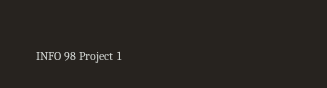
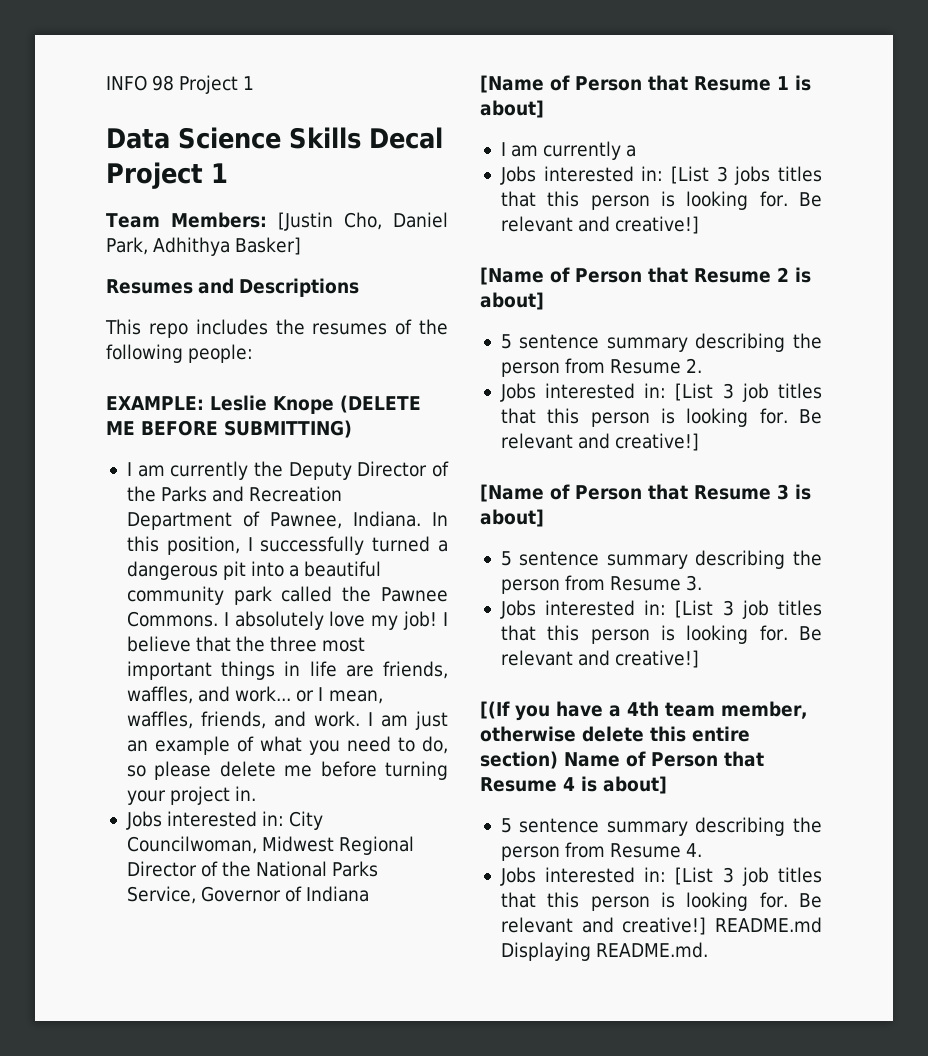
+ Data Science Skills Decal Project 1
+ Team Members: [Justin Cho, Daniel Park, Adhithya Basker]
+ Resumes and Descriptions
+ This repo includes the resumes of the following people:
+ EXAMPLE: Leslie Knope (DELETE ME BEFORE SUBMITTING)
+ I am currently the Deputy Director of the Parks and Recreation Department of Pawnee, Indiana. In this position, I successfully turned a dangerous pit into a beautiful community park called the Pawnee Commons. I absolutely love my job! I believe that the three most important things in life are friends, waffles, and work... or I mean, waffles, friends, and work. I am just an example of what you need to do, so please delete me before turning your project in.
+ Jobs interested in: City Councilwoman, Midwest Regional Director of the National Parks Service, Governor of Indiana
+ [Name of Person that Resume 1 is about]
+ I am currently a
+ Jobs interested in: [List 3 jobs titles that this person is looking for. Be relevant and creative!]
+ [Name of Person that Resume 2 is about]
+ 5 sentence summary describing the person from Resume 2.
+ Jobs interested in: [List 3 job titles that this person is looking for. Be relevant and creative!]
+ [Name of Person that Resume 3 is about]
+ 5 sentence summary describing the person from Resume 3.
+ Jobs interested in: [List 3 job titles that this person is looking for. Be relevant and creative!]
+ [(If you have a 4th team member, otherwise delete this entire section) Name of Person that Resume 4 is about]
+ 5 sentence summary describing the person from Resume 4.
+ Jobs interested in: [List 3 job titles that this person is looking for. Be relevant and creative!] README.md Displaying README.md.

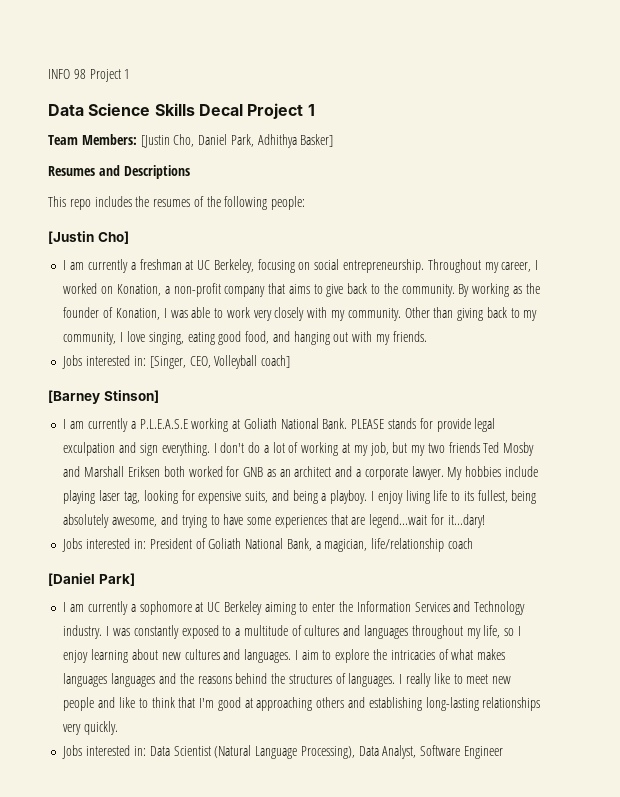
- EXAMPLE: Leslie Knope (DELETE ME BEFORE SUBMITTING)
- I am currently the Deputy Director of the Parks and Recreation Department of Pawnee, Indiana. In this position, I successfully turned a dangerous pit into a beautiful community park called the Pawnee Commons. I absolutely love my job! I believe that the three most important things in life are friends, waffles, and work... or I mean, waffles, friends, and work. I am just an example of what you need to do, so please delete me before turning your project in.
- Jobs interested in: City Councilwoman, Midwest Regional Director of the National Parks Service, Governor of Indiana
- [Name of Person that Resume 1 is about]
- I am currently a
- Jobs interested in: [List 3 jobs titles that this person is looking for. Be relevant and creative!]
- [Name of Person that Resume 2 is about]
- 5 sentence summary describing the person from Resume 2.
- Jobs interested in: [List 3 job titles that this person is looking for. Be relevant and creative!]
- [Name of Person that Resume 3 is about]
- 5 sentence summary describing the person from Resume 3.
- Jobs interested in: [List 3 job titles that this person is looking for. Be relevant and creative!]
- [(If you have a 4th team member, otherwise delete this entire section) Name of Person that Resume 4 is about]
- 5 sentence summary describing the person from Resume 4.
- Jobs interested in: [List 3 job titles that this person is looking for. Be relevant and creative!] README.md Displaying README.md.
+ [Justin Cho]
+ I am currently a freshman at UC Berkeley, focusing on social entrepreneurship. Throughout my career, I worked on Konation, a non-profit company that aims to give back to the community. By working as the founder of Konation, I was able to work very closely with my community. Other than giving back to my community, I love singing, eating good food, and hanging out with my friends.
+ Jobs interested in: [Singer, CEO, Volleyball coach]
+ [Barney Stinson]
+ I am currently a P.L.E.A.S.E working at Goliath National Bank. PLEASE stands for provide legal exculpation and sign everything. I don't do a lot of working at my job, but my two friends Ted Mosby and Marshall Eriksen both worked for GNB as an architect and a corporate lawyer. My hobbies include playing laser tag, looking for expensive suits, and being a playboy. I enjoy living life to its fullest, being absolutely awesome, and trying to have some experiences that are legend...wait for it...dary!
+ Jobs interested in: President of Goliath National Bank, a magician, life/relationship coach
+ [Daniel Park]
+ I am currently a sophomore at UC Berkeley aiming to enter the Information Services and Technology industry. I was constantly exposed to a multitude of cultures and languages throughout my life, so I enjoy learning about new cultures and languages. I aim to explore the intricacies of what makes languages languages and the reasons behind the structures of languages. I really like to meet new people and like to think that I'm good at approaching others and establishing long-lasting relationships very quickly.
+ Jobs interested in: Data Scientist (Natural Language Processing), Data Analyst, Software Engineer

